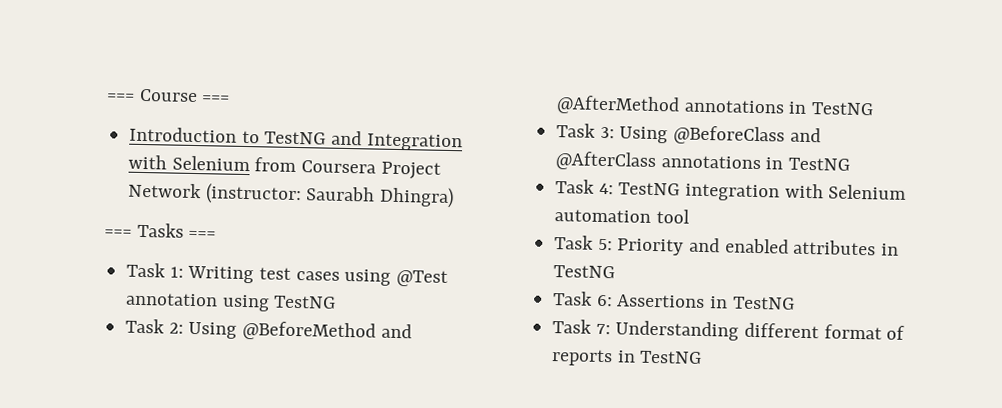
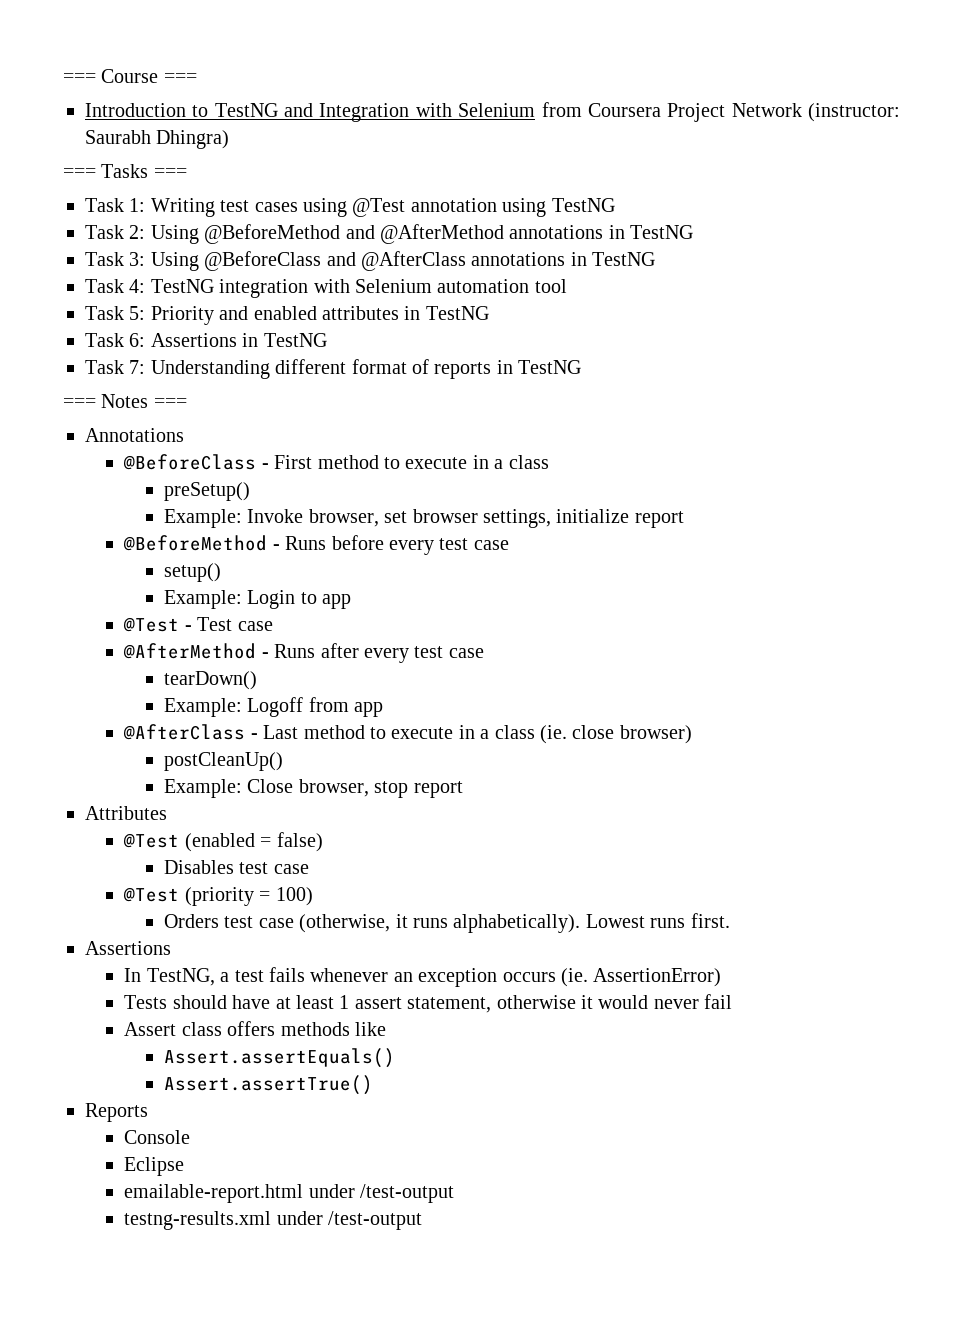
+ === Notes ===
+ Annotations
+ @BeforeClass - First method to execute in a class
+ preSetup()
+ Example: Invoke browser, set browser settings, initialize report
+ @BeforeMethod - Runs before every test case
+ setup()
+ Example: Login to app
+ @Test - Test case
+ @AfterMethod - Runs after every test case
+ tearDown()
+ Example: Logoff from app
+ @AfterClass - Last method to execute in a class (ie. close browser)
+ postCleanUp()
+ Example: Close browser, stop report
+ Attributes
+ @Test (enabled = false)
+ Disables test case
+ @Test (priority = 100)
+ Orders test case (otherwise, it runs alphabetically). Lowest runs first.
+ Assertions
+ In TestNG, a test fails whenever an exception occurs (ie. AssertionError)
+ Tests should have at least 1 assert statement, otherwise it would never fail
+ Assert class offers methods like
+ Assert.assertEquals()
+ Assert.assertTrue()
+ Reports
+ Console
+ Eclipse
+ emailable-report.html under /test-output
+ testng-results.xml under /test-output

